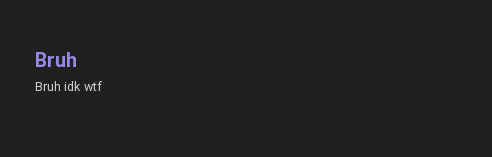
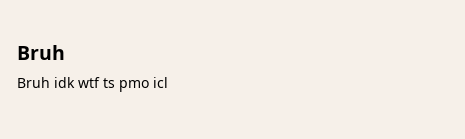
- Bruh idk wtf
+ Bruh idk wtf ts pmo icl

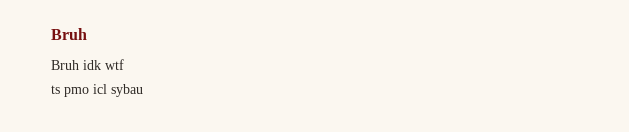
- Bruh idk wtf ts pmo icl
+ Bruh idk wtf
+ ts pmo icl sybau

